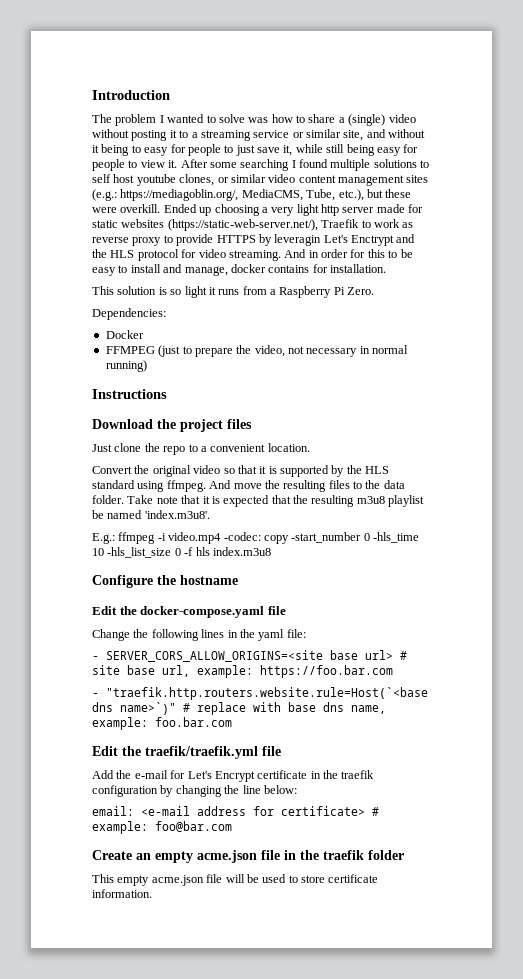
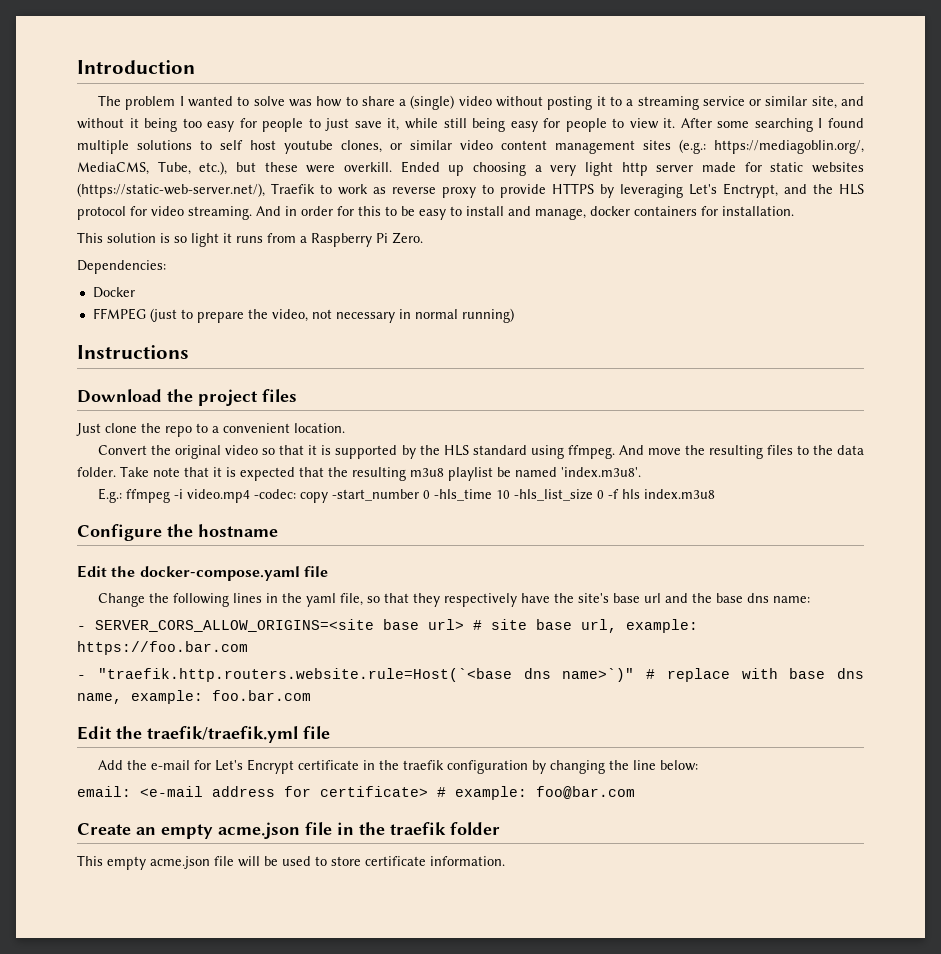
- The problem I wanted to solve was how to share a (single) video without posting it to a streaming service or similar site, and without it being to easy for people to just save it, while still being easy for people to view it.
+ The problem I wanted to solve was how to share a (single) video without posting it to a streaming service or similar site, and without it being too easy for people to just save it, while still being easy for people to view it.
- Ended up choosing a very light http server made for static websites (https://static-web-server.net/), Traefik to work as reverse proxy to provide HTTPS by leveragin Let's Enctrypt and the HLS protocol for video streaming.
+ Ended up choosing a very light http server made for static websites (https://static-web-server.net/), Traefik to work as reverse proxy to provide HTTPS by leveraging Let's Enctrypt, and the HLS protocol for video streaming.
- And in order for this to be easy to install and manage, docker contains for installation.
+ And in order for this to be easy to install and manage, docker containers for installation.
- Change the following lines in the yaml file:
+ Change the following lines in the yaml file, so that they respectively have the site's base url and the base dns name:

